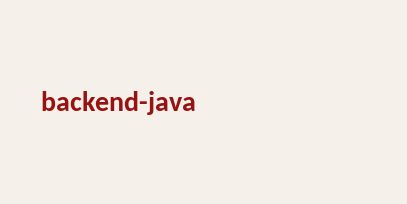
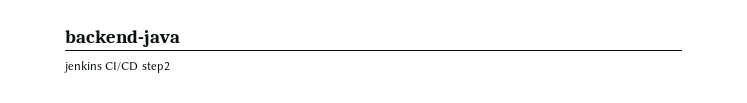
+ jenkins CI/CD step2

